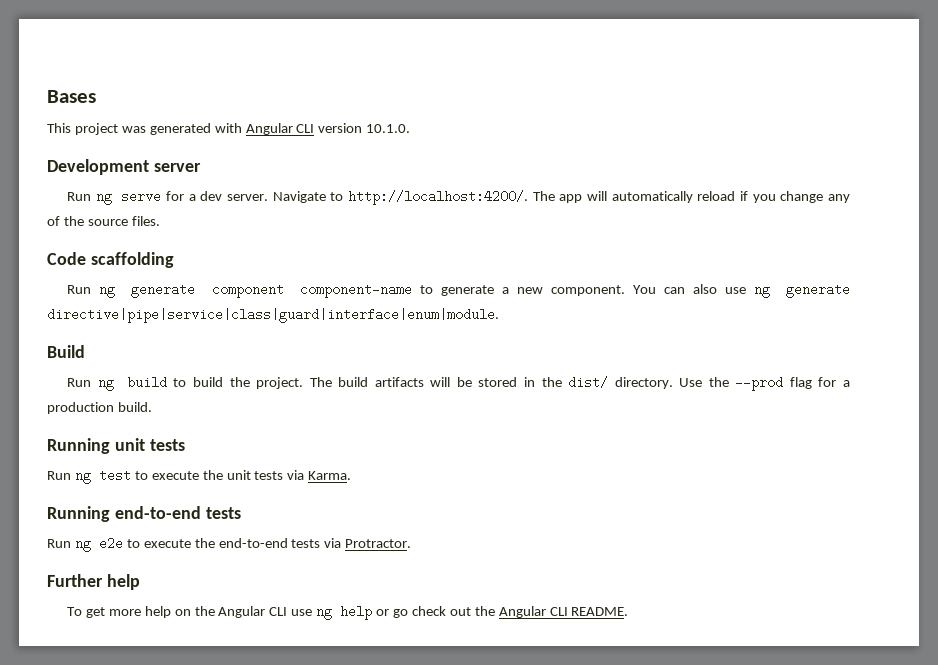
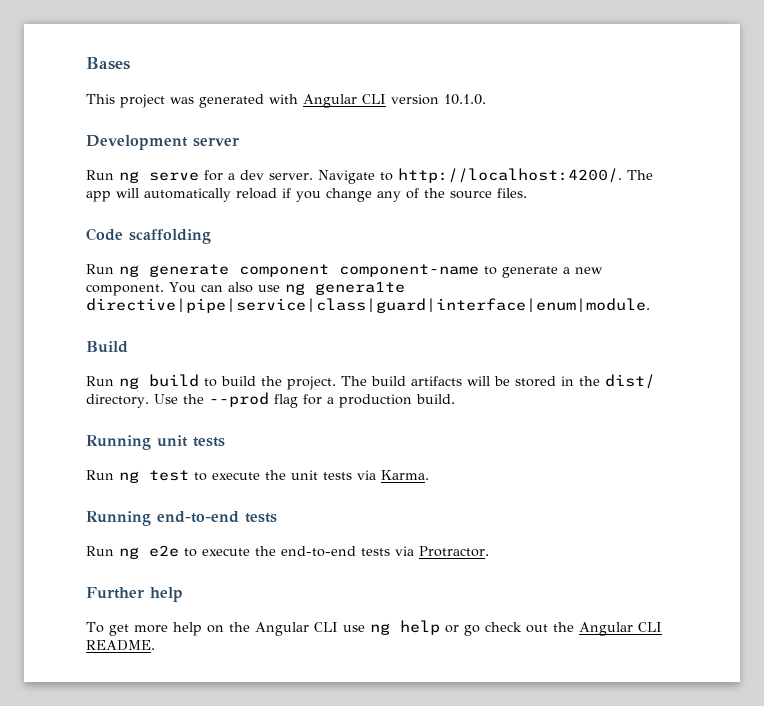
- You can also use ng generate directive|pipe|service|class|guard|interface|enum|module.
+ You can also use ng genera1te directive|pipe|service|class|guard|interface|enum|module.

